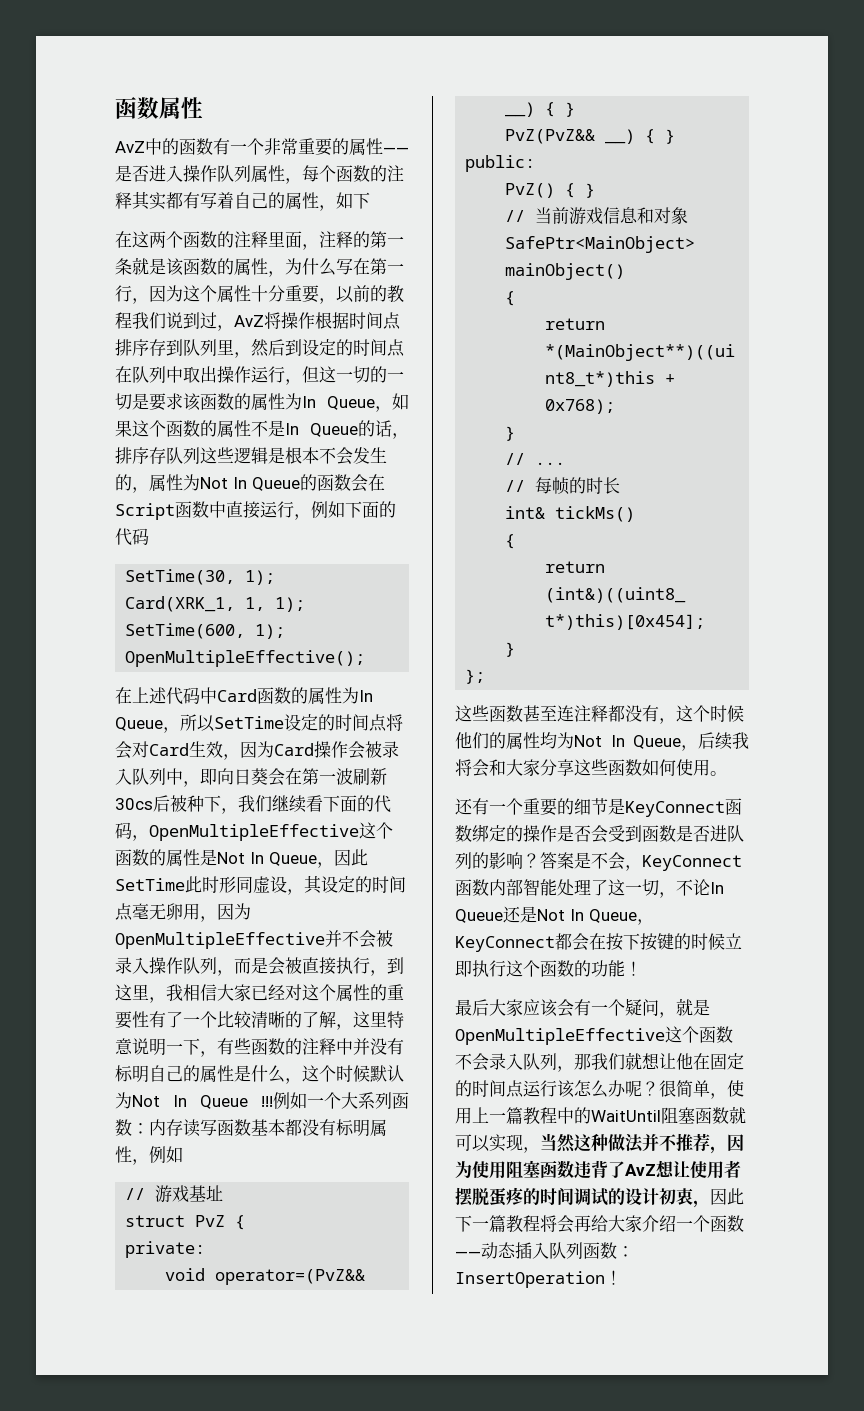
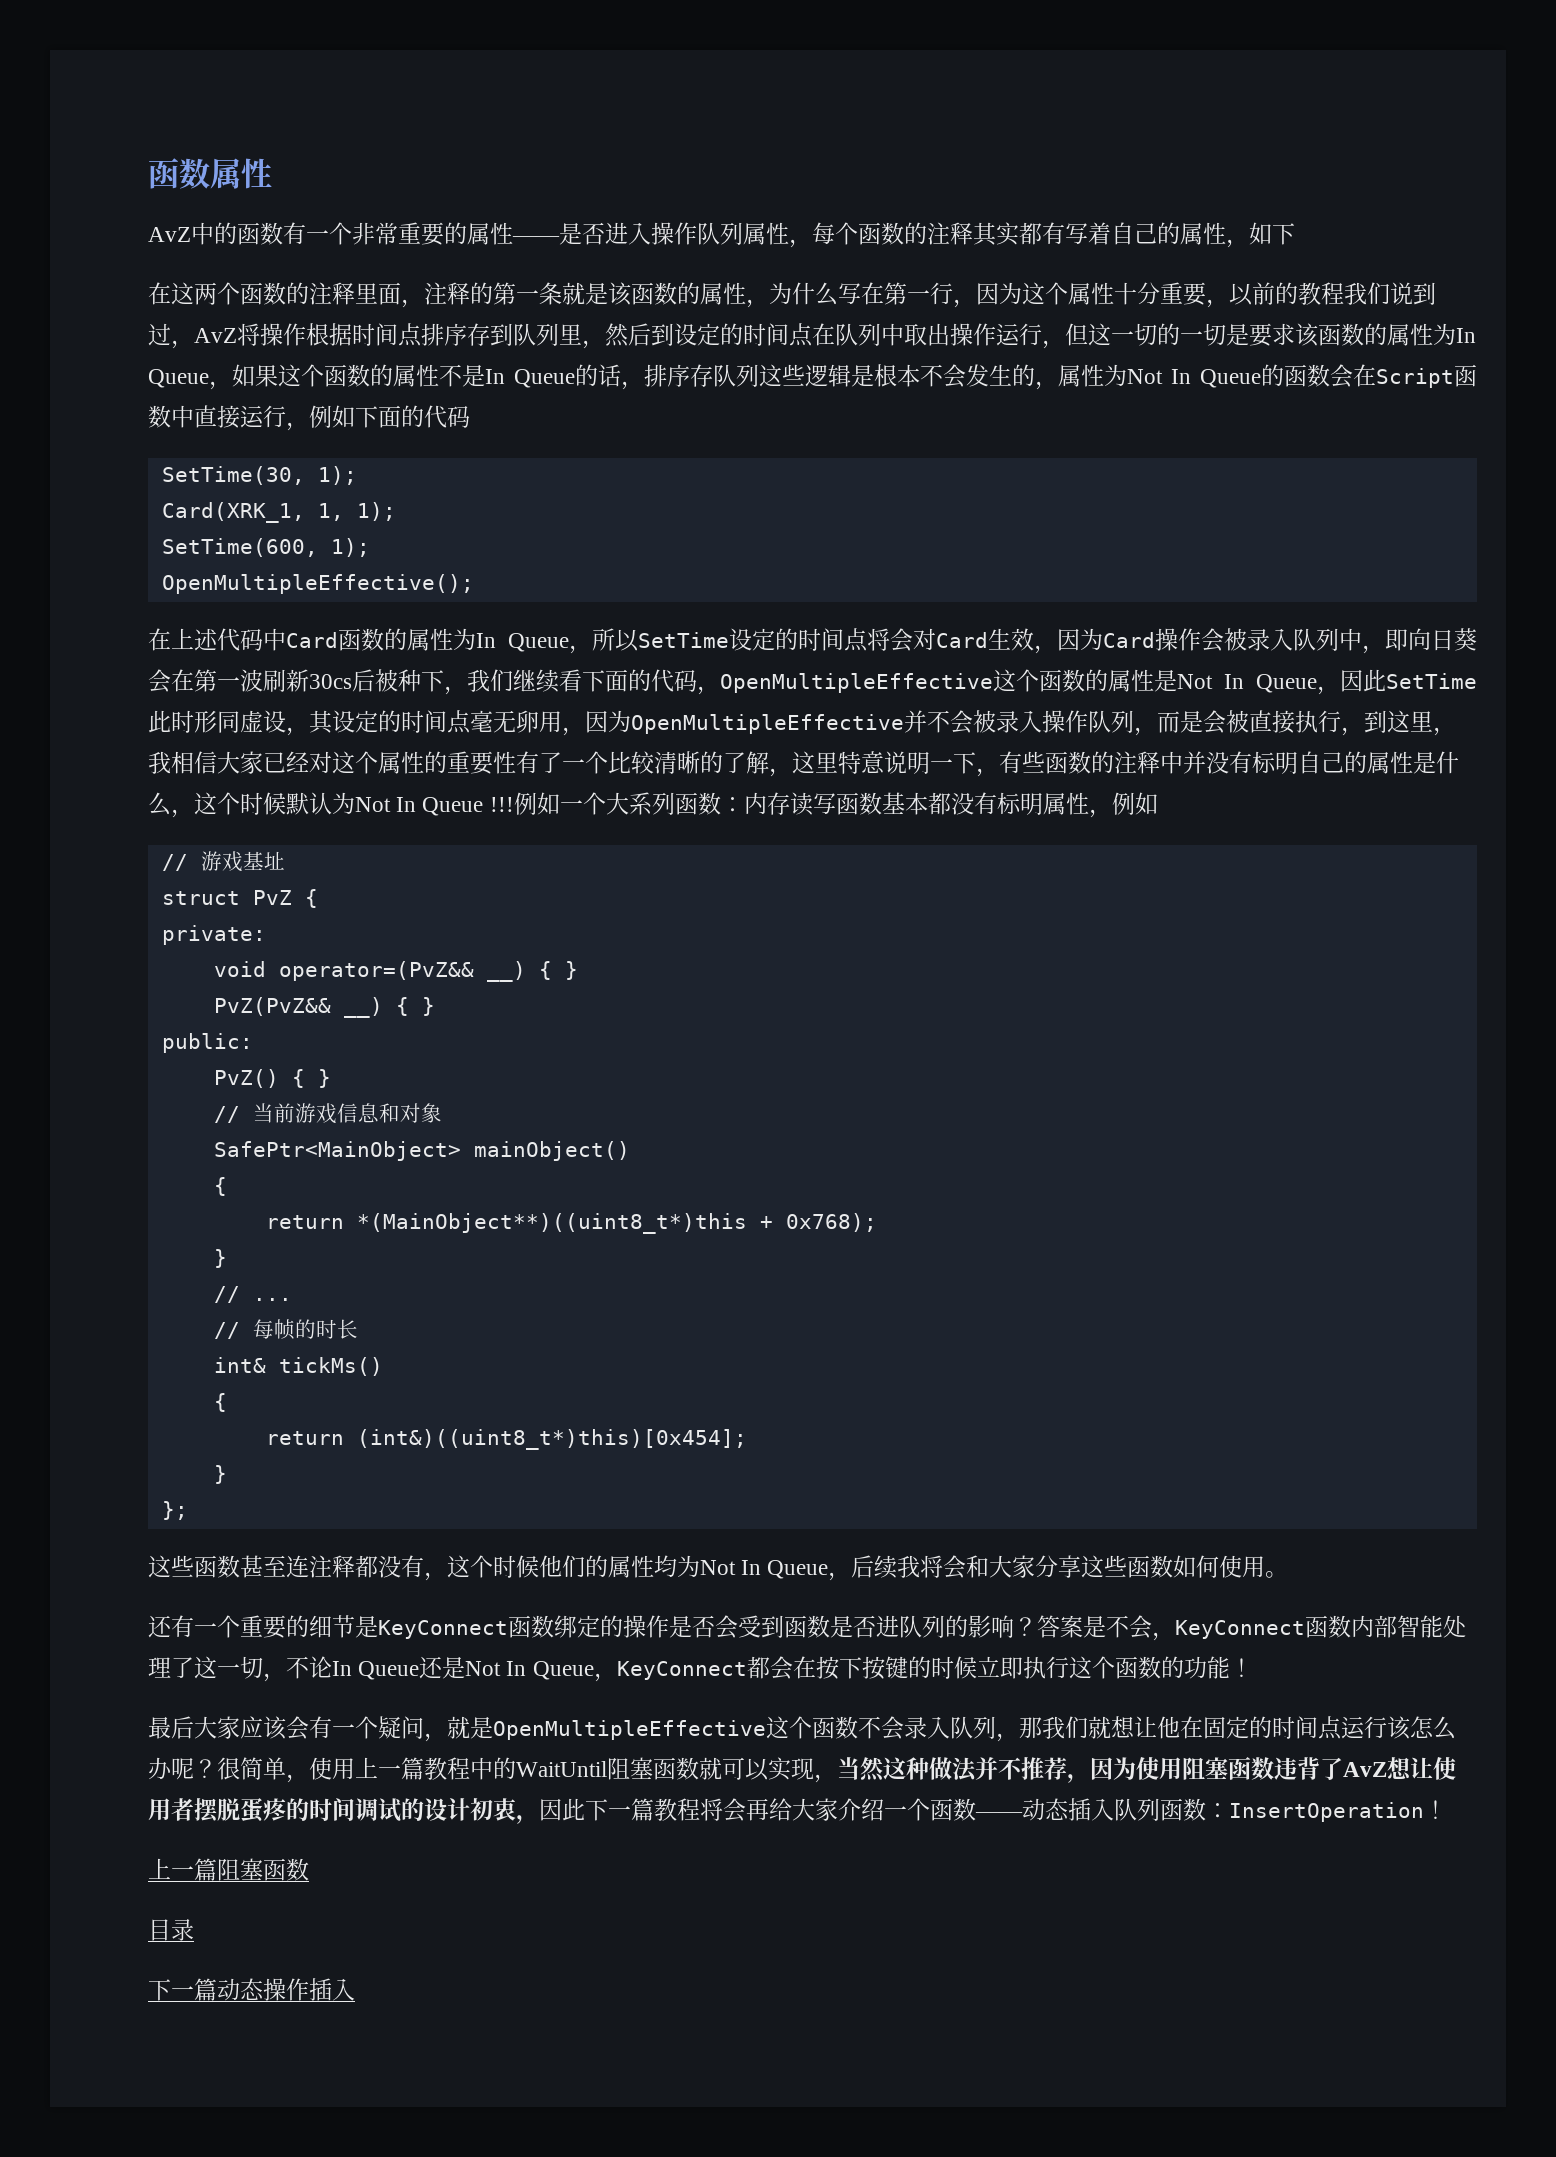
+ 上一篇阻塞函数
+ 目录
+ 下一篇动态操作插入

